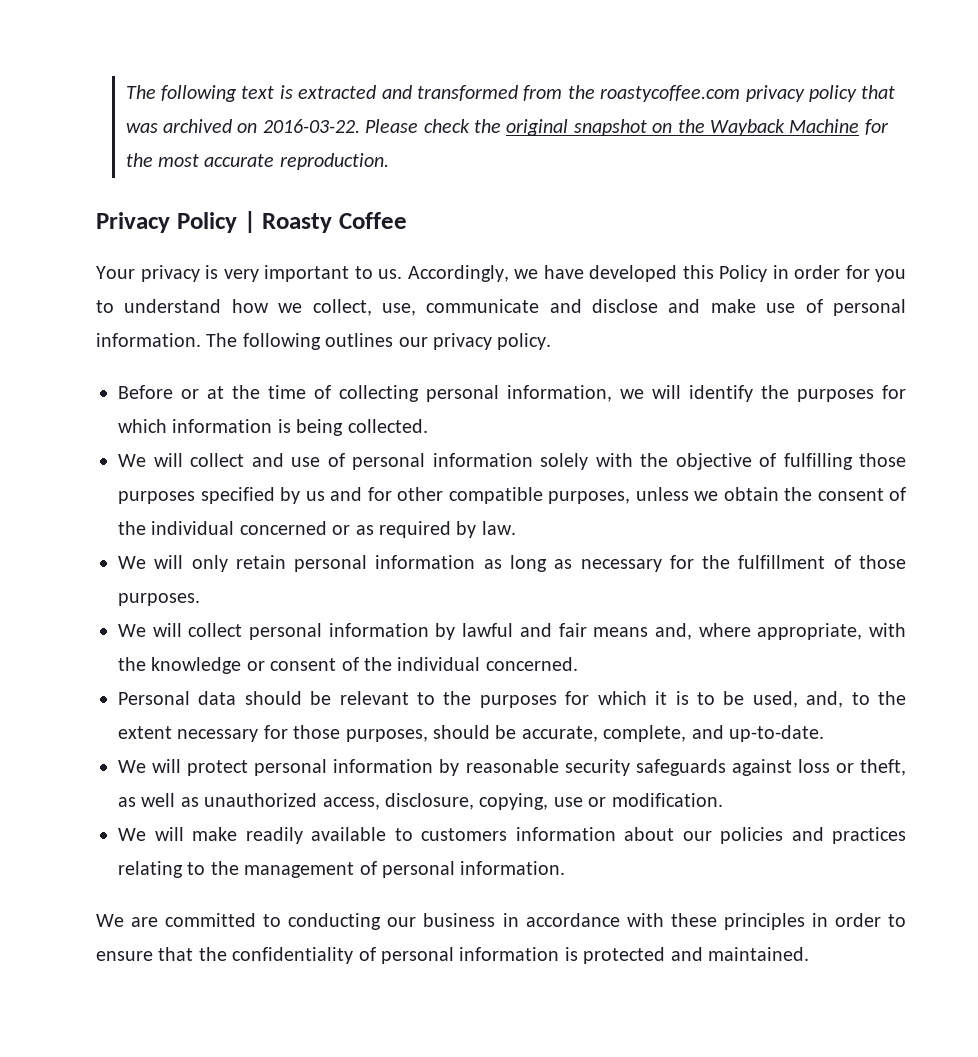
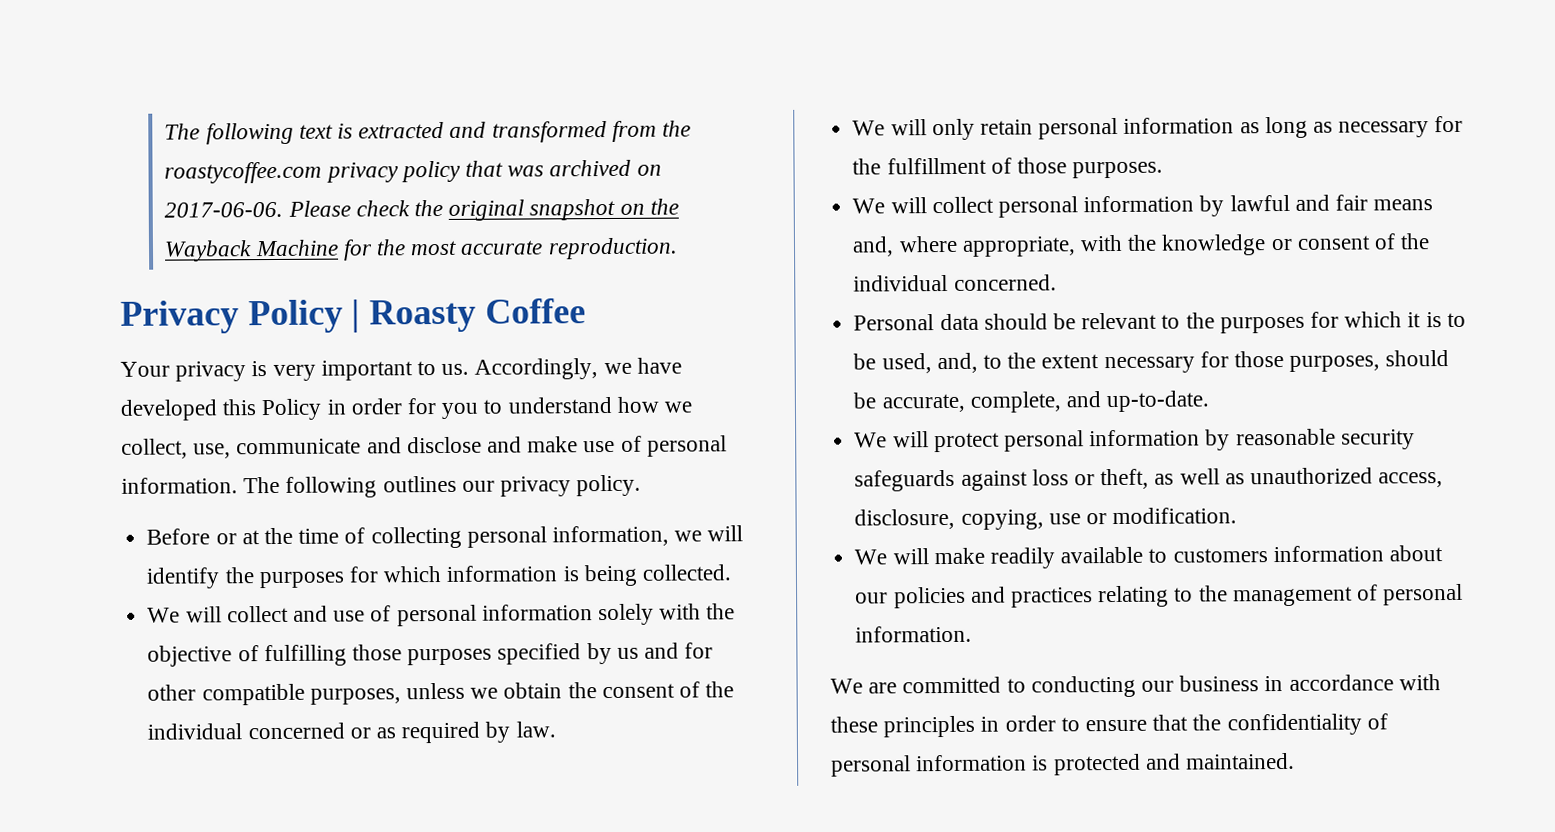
- The following text is extracted and transformed from the roastycoffee.com privacy policy that was archived on 2016-03-22.
+ The following text is extracted and transformed from the roastycoffee.com privacy policy that was archived on 2017-06-06.

